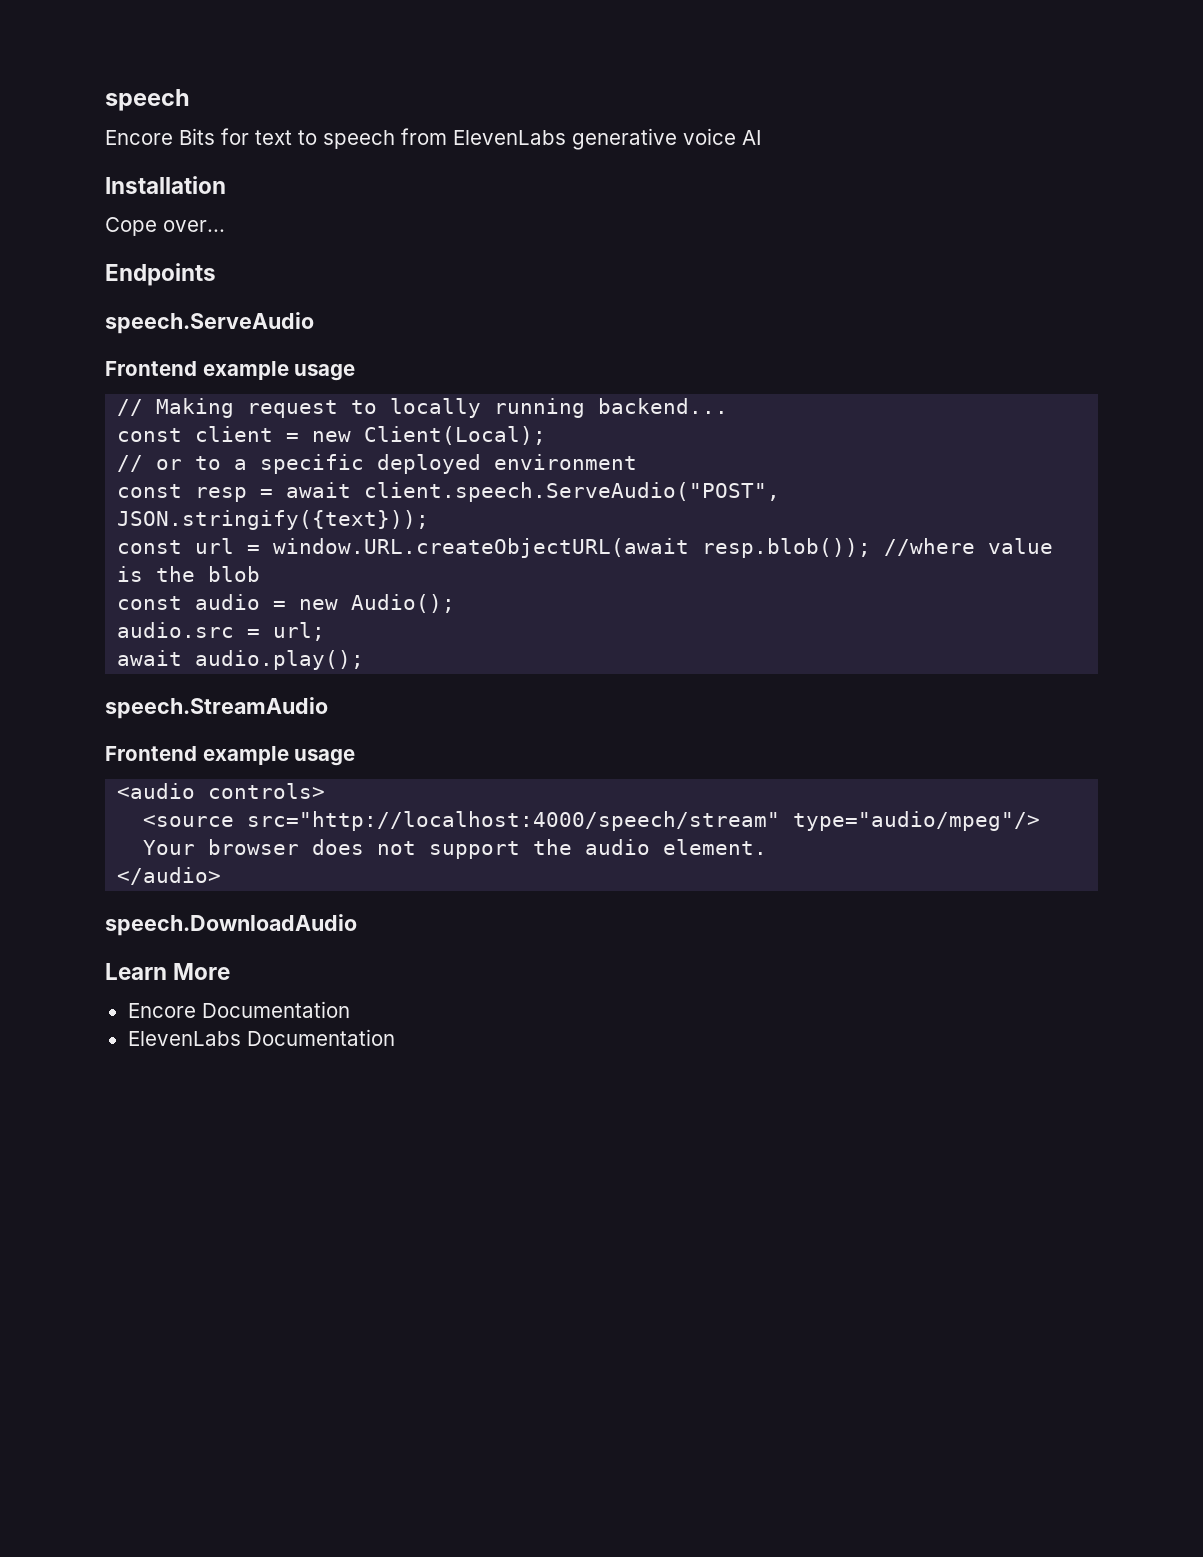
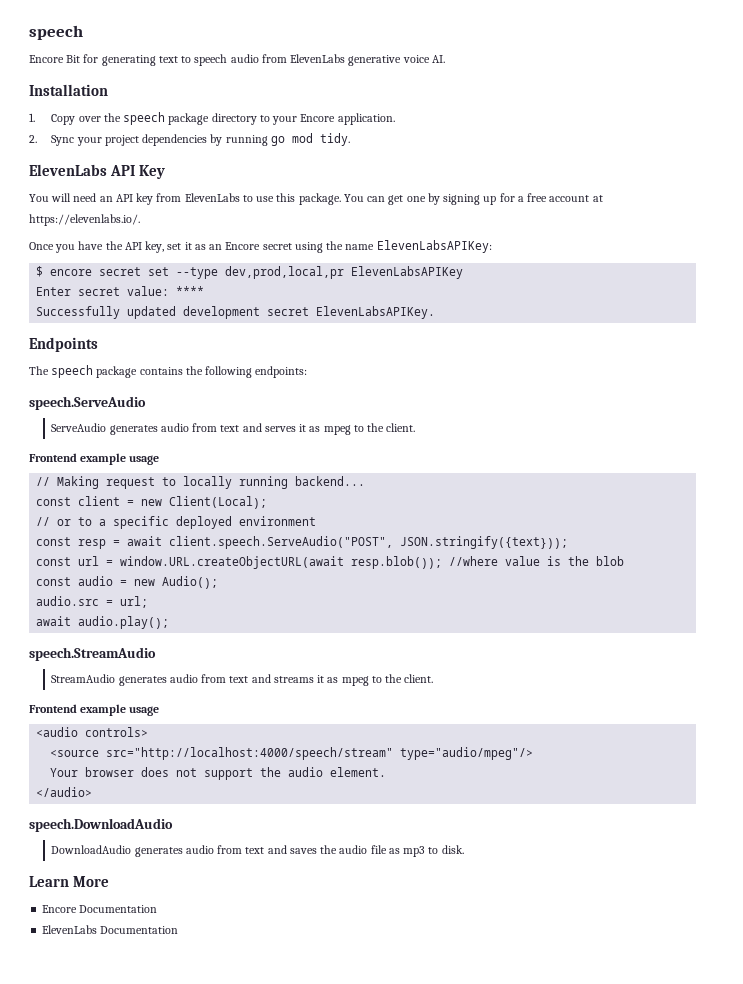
- Encore Bits for text to speech from ElevenLabs generative voice AI
+ Encore Bit for generating text to speech audio from ElevenLabs generative voice AI.
- Cope over...
+ 1. Copy over the speech package directory to your Encore application.
+ 2. Sync your project dependencies by running go mod tidy.
+ ElevenLabs API Key
+ You will need an API key from ElevenLabs to use this package. You can get one by signing up for a free account at https://elevenlabs.io/.
+ Once you have the API key, set it as an Encore secret using the name ElevenLabsAPIKey:
+ $ encore secret set --type dev,prod,local,pr ElevenLabsAPIKey
+ Enter secret value: ****
+ Successfully updated development secret ElevenLabsAPIKey.
  Endpoints
+ The speech package contains the following endpoints:
  speech.ServeAudio
+ ServeAudio generates audio from text and serves it as mpeg to the client.
+ StreamAudio generates audio from text and streams it as mpeg to the client.
+ DownloadAudio generates audio from text and saves the audio file as mp3 to disk.

